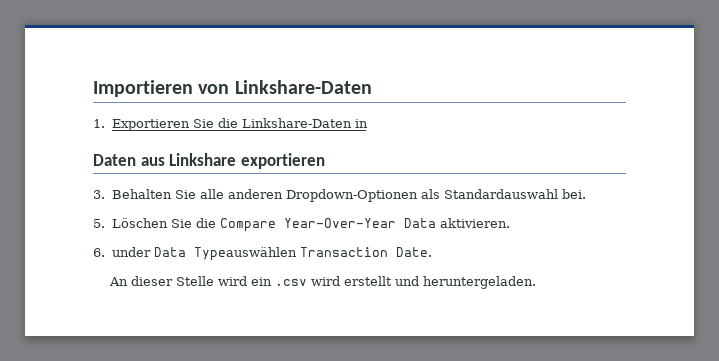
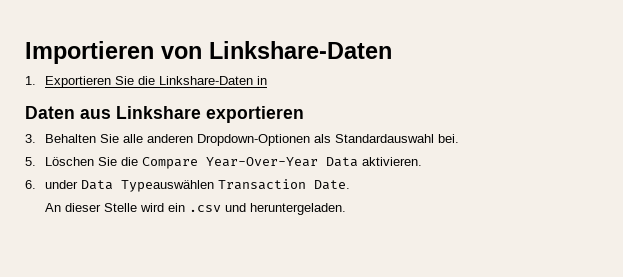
- An dieser Stelle wird ein .csv wird erstellt und heruntergeladen.
+ An dieser Stelle wird ein .csv und heruntergeladen.

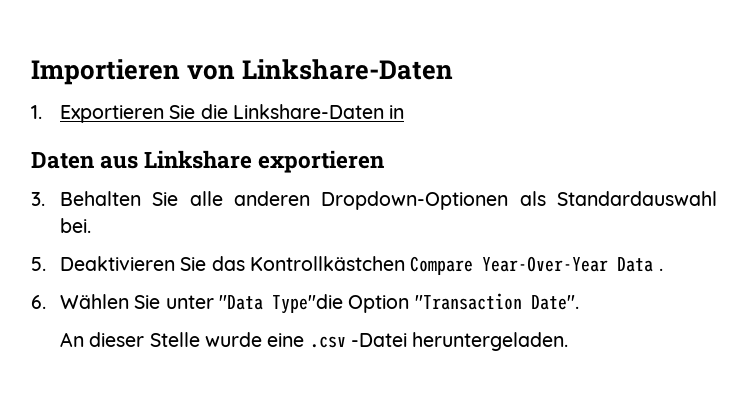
- 5. Löschen Sie die Compare Year-Over-Year Data aktivieren.
+ 5. Deaktivieren Sie das Kontrollkästchen Compare Year-Over-Year Data .
- 6. under Data Typeauswählen Transaction Date.
+ 6. Wählen Sie unter "Data Type"die Option "Transaction Date".
- An dieser Stelle wird ein .csv und heruntergeladen.
+ An dieser Stelle wurde eine .csv -Datei heruntergeladen.

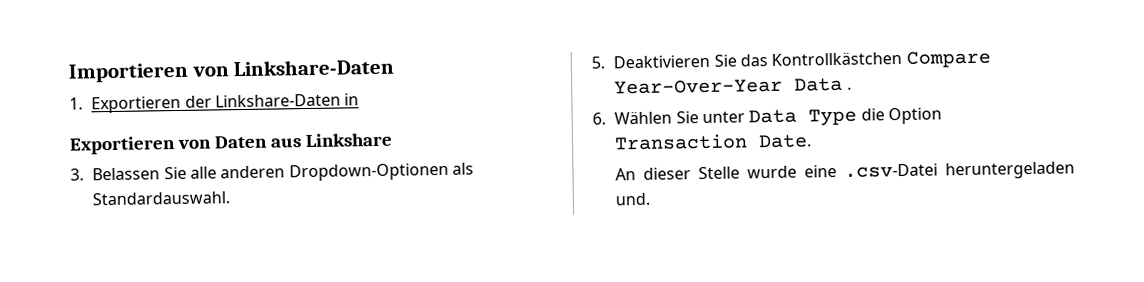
- 1. Exportieren Sie die Linkshare-Daten in
+ 1. Exportieren der Linkshare-Daten in
- Daten aus Linkshare exportieren
+ Exportieren von Daten aus Linkshare
- 3. Behalten Sie alle anderen Dropdown-Optionen als Standardauswahl bei.
+ 3. Belassen Sie alle anderen Dropdown-Optionen als Standardauswahl.
- 6. Wählen Sie unter "Data Type"die Option "Transaction Date".
+ 6. Wählen Sie unter Data Type die Option Transaction Date.
- An dieser Stelle wurde eine .csv -Datei heruntergeladen.
+ An dieser Stelle wurde eine .csv-Datei heruntergeladen und.

